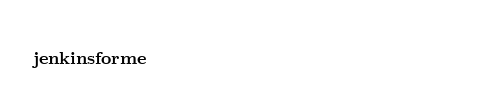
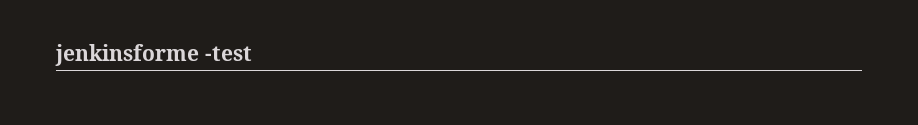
- jenkinsforme
+ jenkinsforme -test

